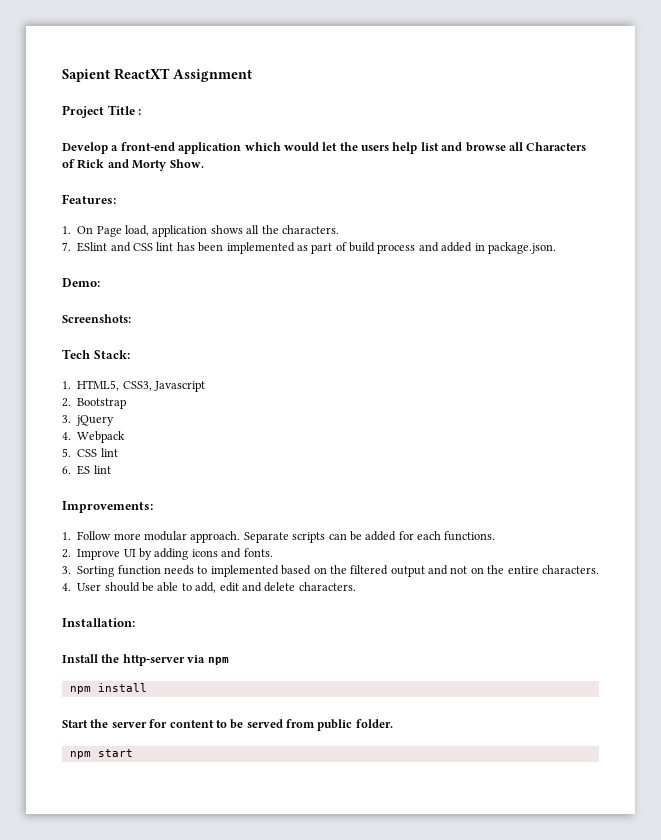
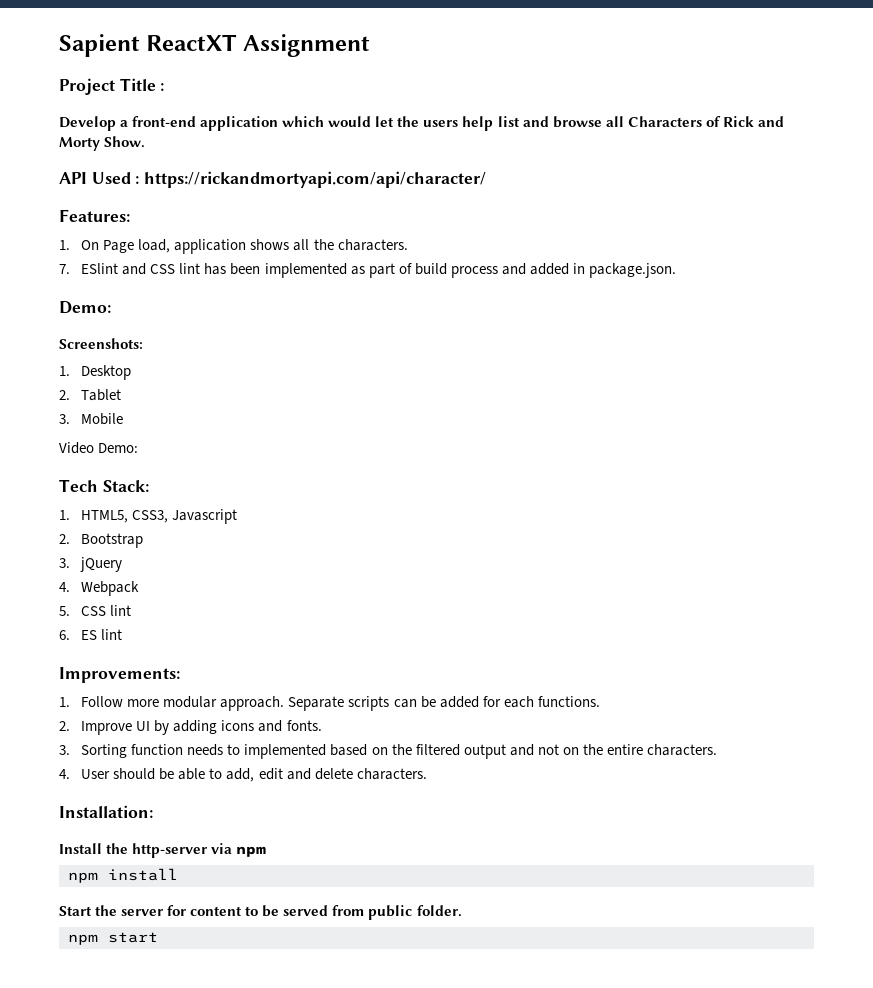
+ API Used : https://rickandmortyapi.com/api/character/
+ 1. Desktop
+ 2. Tablet
+ 3. Mobile
+ Video Demo:

